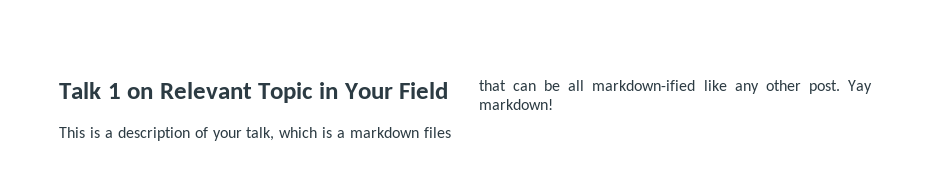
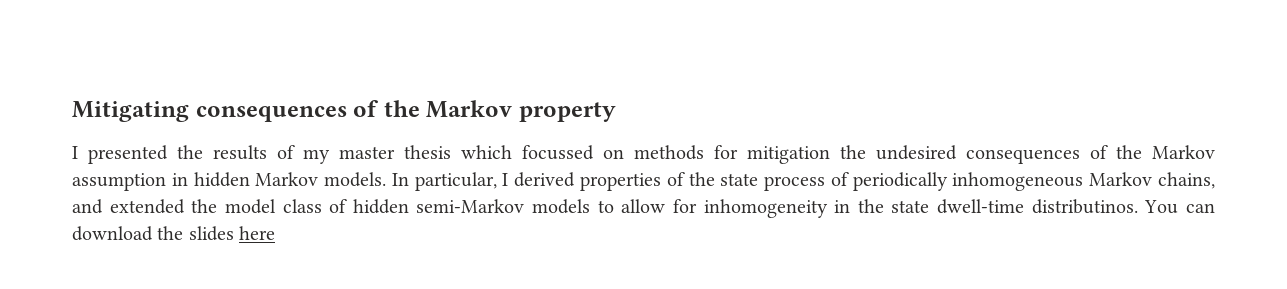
- Talk 1 on Relevant Topic in Your Field
- This is a description of your talk, which is a markdown files that can be all markdown-ified like any other post. Yay markdown!
+ Mitigating consequences of the Markov property
+ I presented the results of my master thesis which focussed on methods for mitigation the undesired consequences of the Markov assumption in hidden Markov models. In particular, I derived properties of the state process of periodically inhomogeneous Markov chains, and extended the model class of hidden semi-Markov models to allow for inhomogeneity in the state dwell-time distributinos. You can download the slides here

